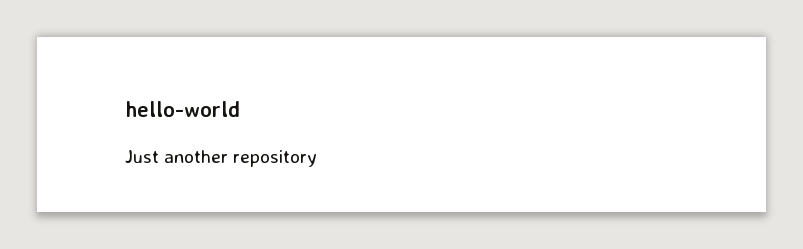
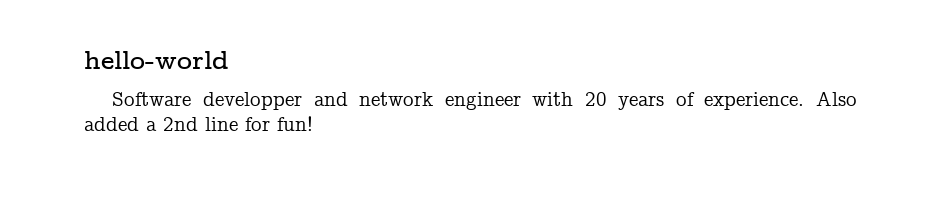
- Just another repository
+ Software developper and network engineer with 20 years of experience. Also added a 2nd line for fun!

